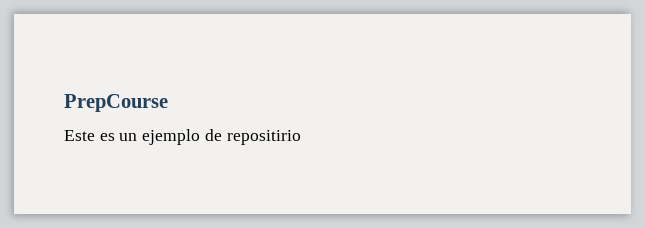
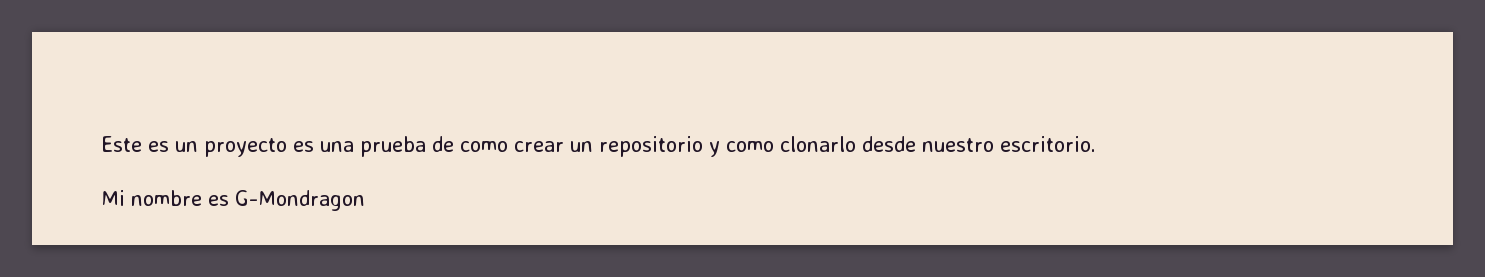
- PrepCourse
- Este es un ejemplo de repositirio
+ Este es un proyecto es una prueba de como crear un repositorio y como clonarlo desde nuestro escritorio.
+ Mi nombre es G-Mondragon

